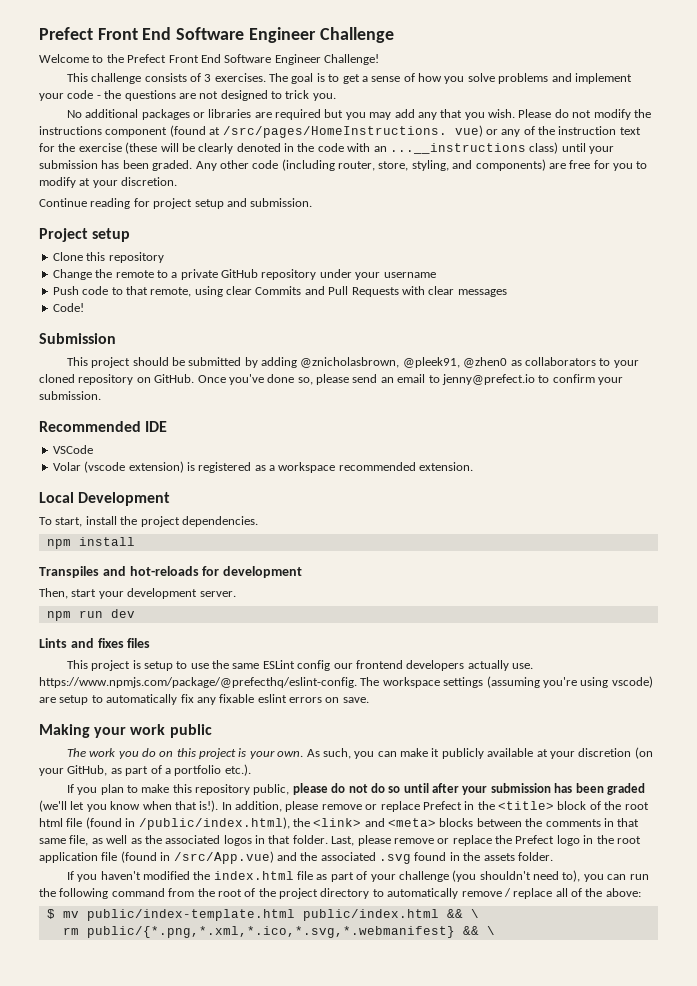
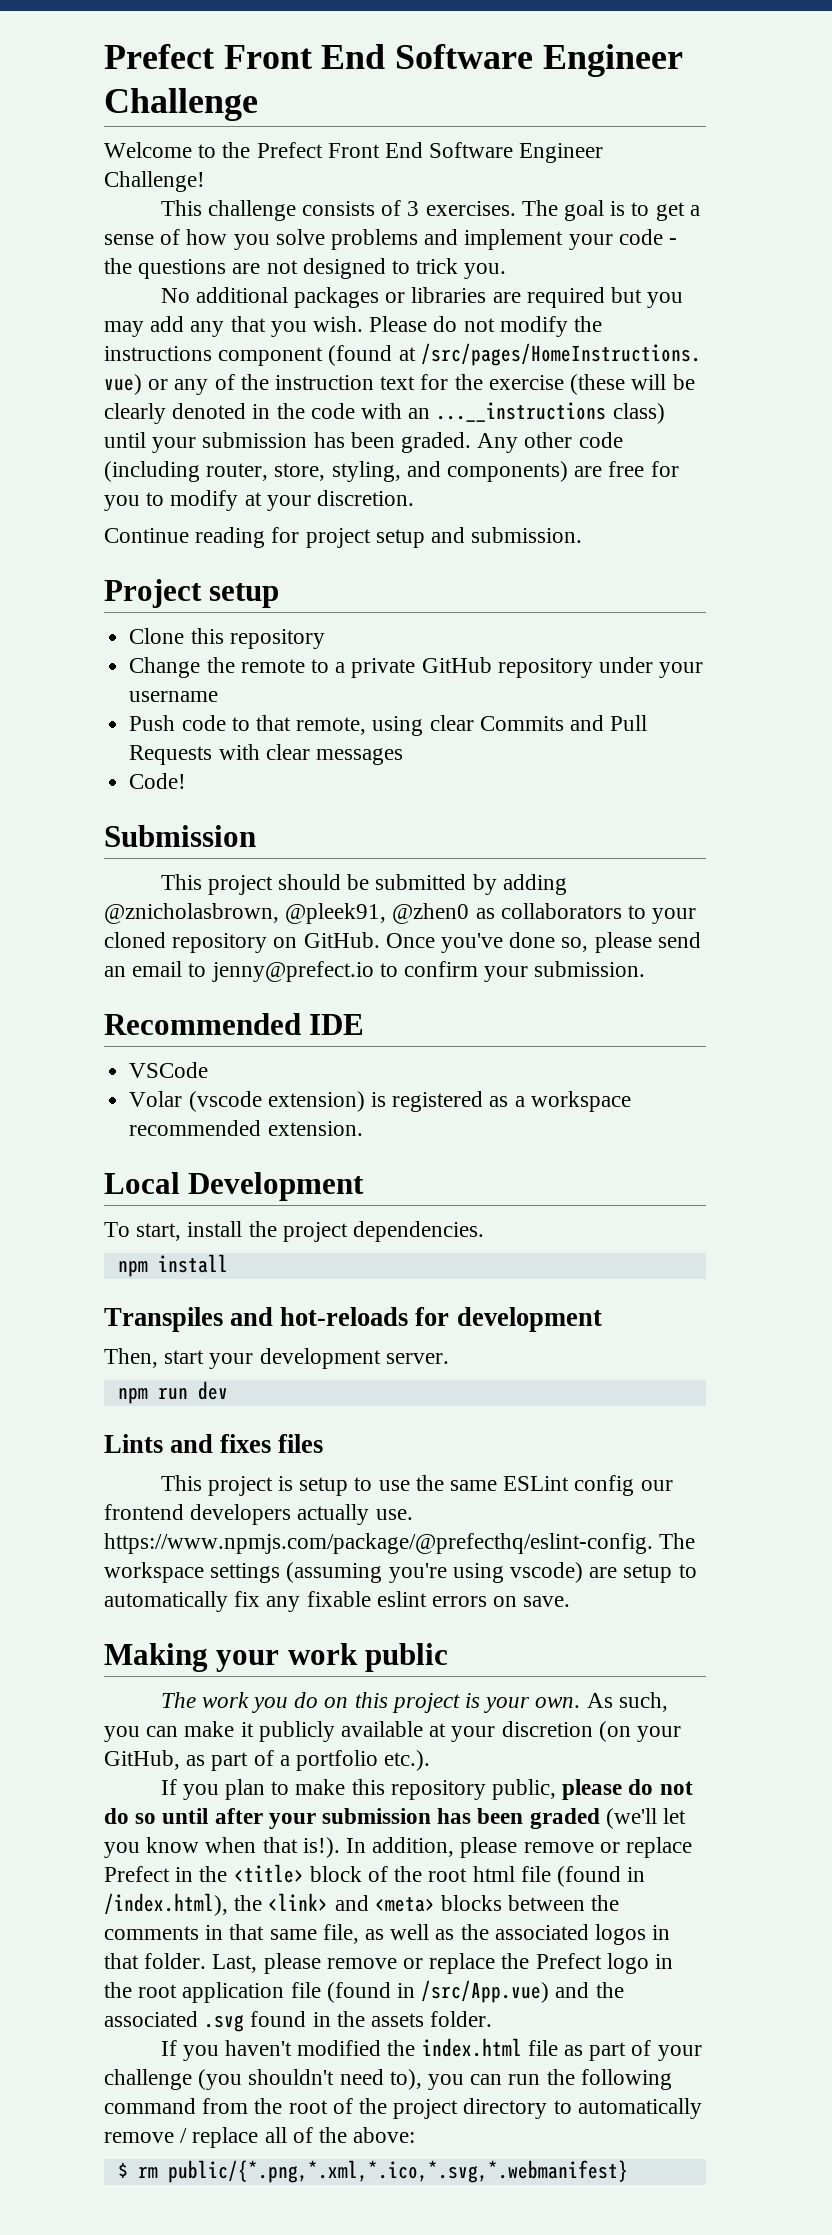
- In addition, please remove or replace Prefect in the <title> block of the root html file (found in /public/index.html), the <link> and <meta> blocks between the comments in that same file, as well as the associated logos in that folder.
+ In addition, please remove or replace Prefect in the <title> block of the root html file (found in /index.html), the <link> and <meta> blocks between the comments in that same file, as well as the associated logos in that folder.
- $ mv public/index-template.html public/index.html && \
- rm public/{*.png,*.xml,*.ico,*.svg,*.webmanifest} && \
+ $ rm public/{*.png,*.xml,*.ico,*.svg,*.webmanifest}

